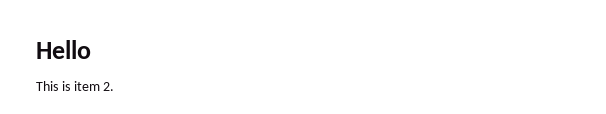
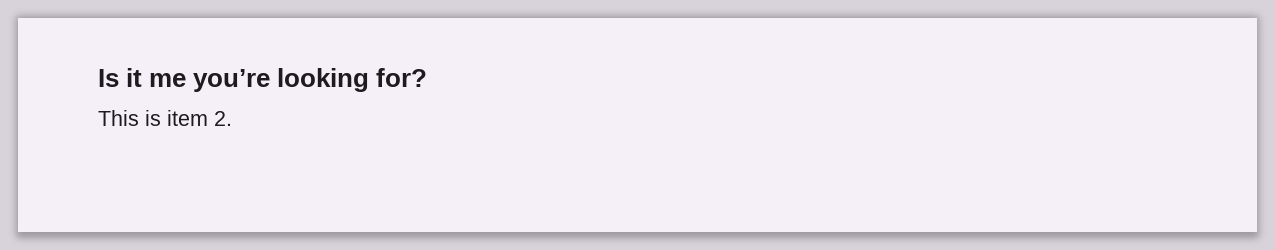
- Hello
+ Is it me you’re looking for?

